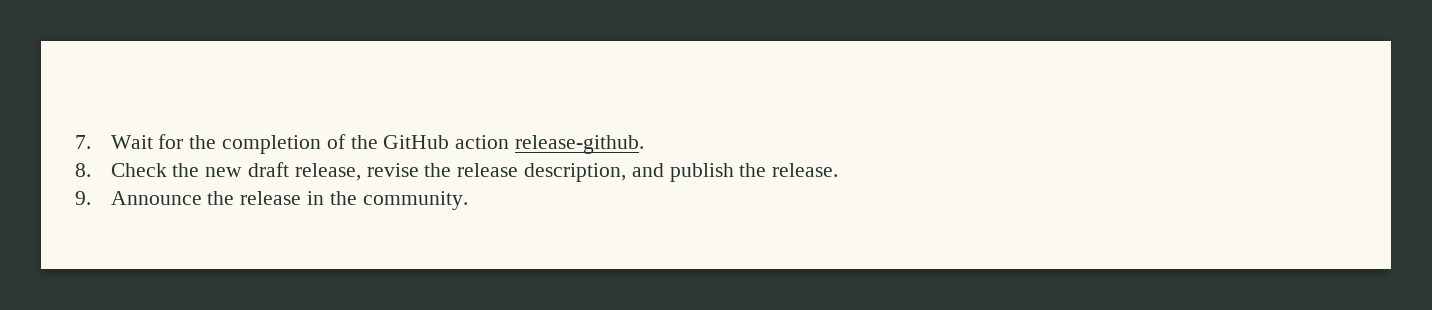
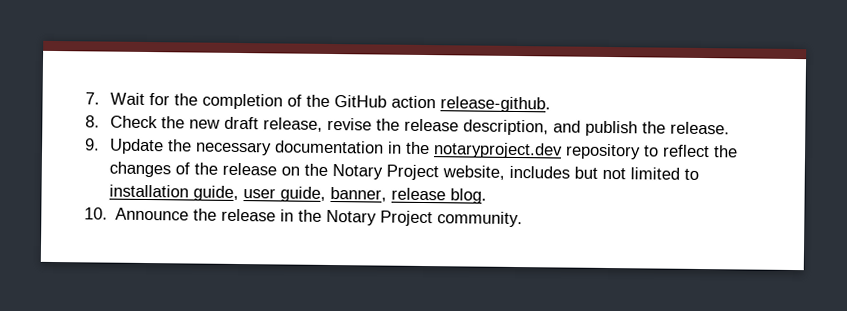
- 9. Announce the release in the community.
+ 9. Update the necessary documentation in the notaryproject.dev repository to reflect the changes of the release on the Notary Project website, includes but not limited to installation guide, user guide, banner, release blog.
+ 10. Announce the release in the Notary Project community.

